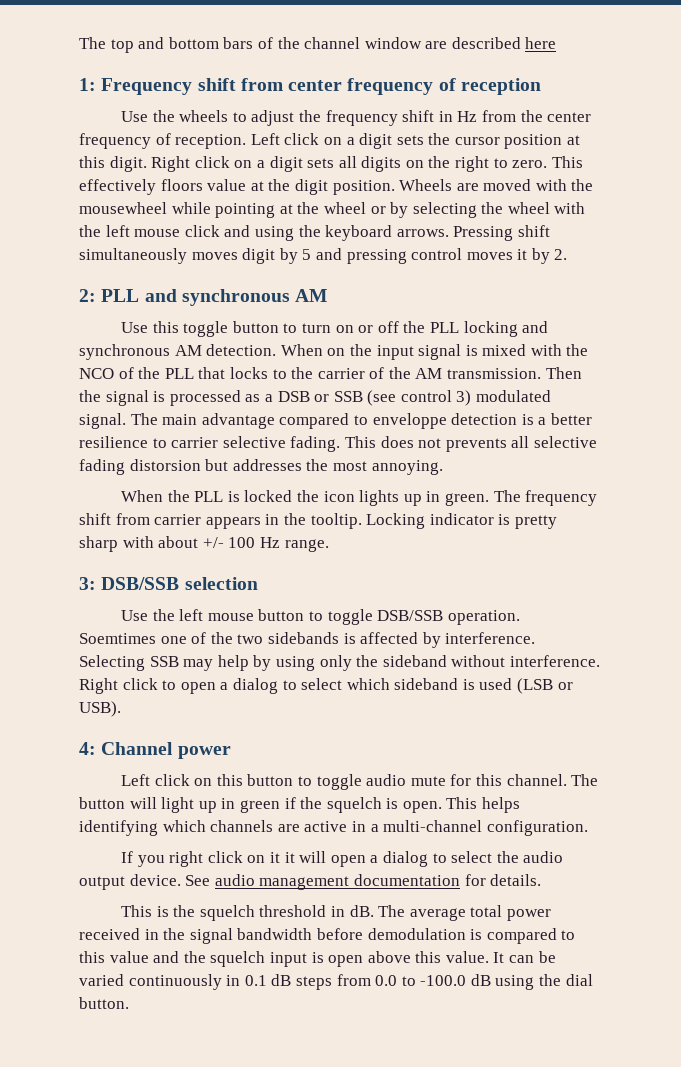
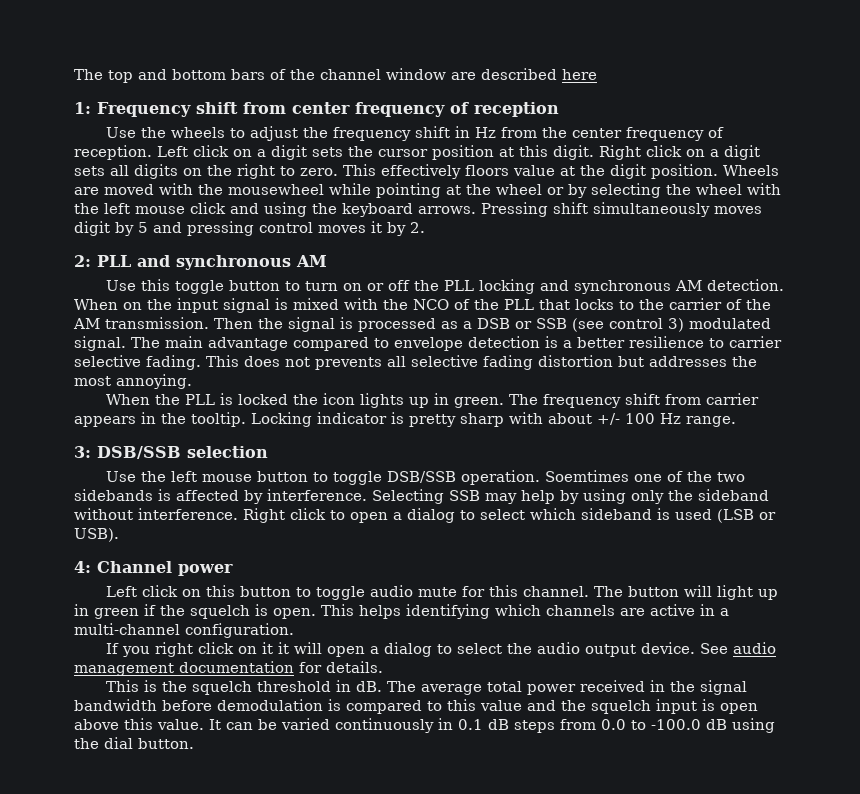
- The main advantage compared to enveloppe detection is a better resilience to carrier selective fading.
+ The main advantage compared to envelope detection is a better resilience to carrier selective fading.
- This does not prevents all selective fading distorsion but addresses the most annoying.
+ This does not prevents all selective fading distortion but addresses the most annoying.

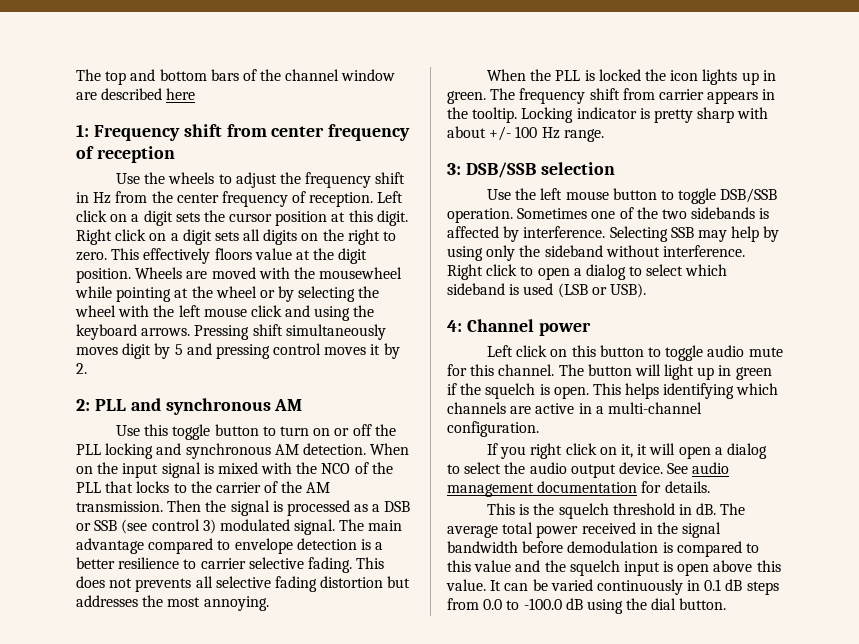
- Soemtimes one of the two sidebands is affected by interference.
+ Sometimes one of the two sidebands is affected by interference.
- If you right click on it it will open a dialog to select the audio output device.
+ If you right click on it, it will open a dialog to select the audio output device.

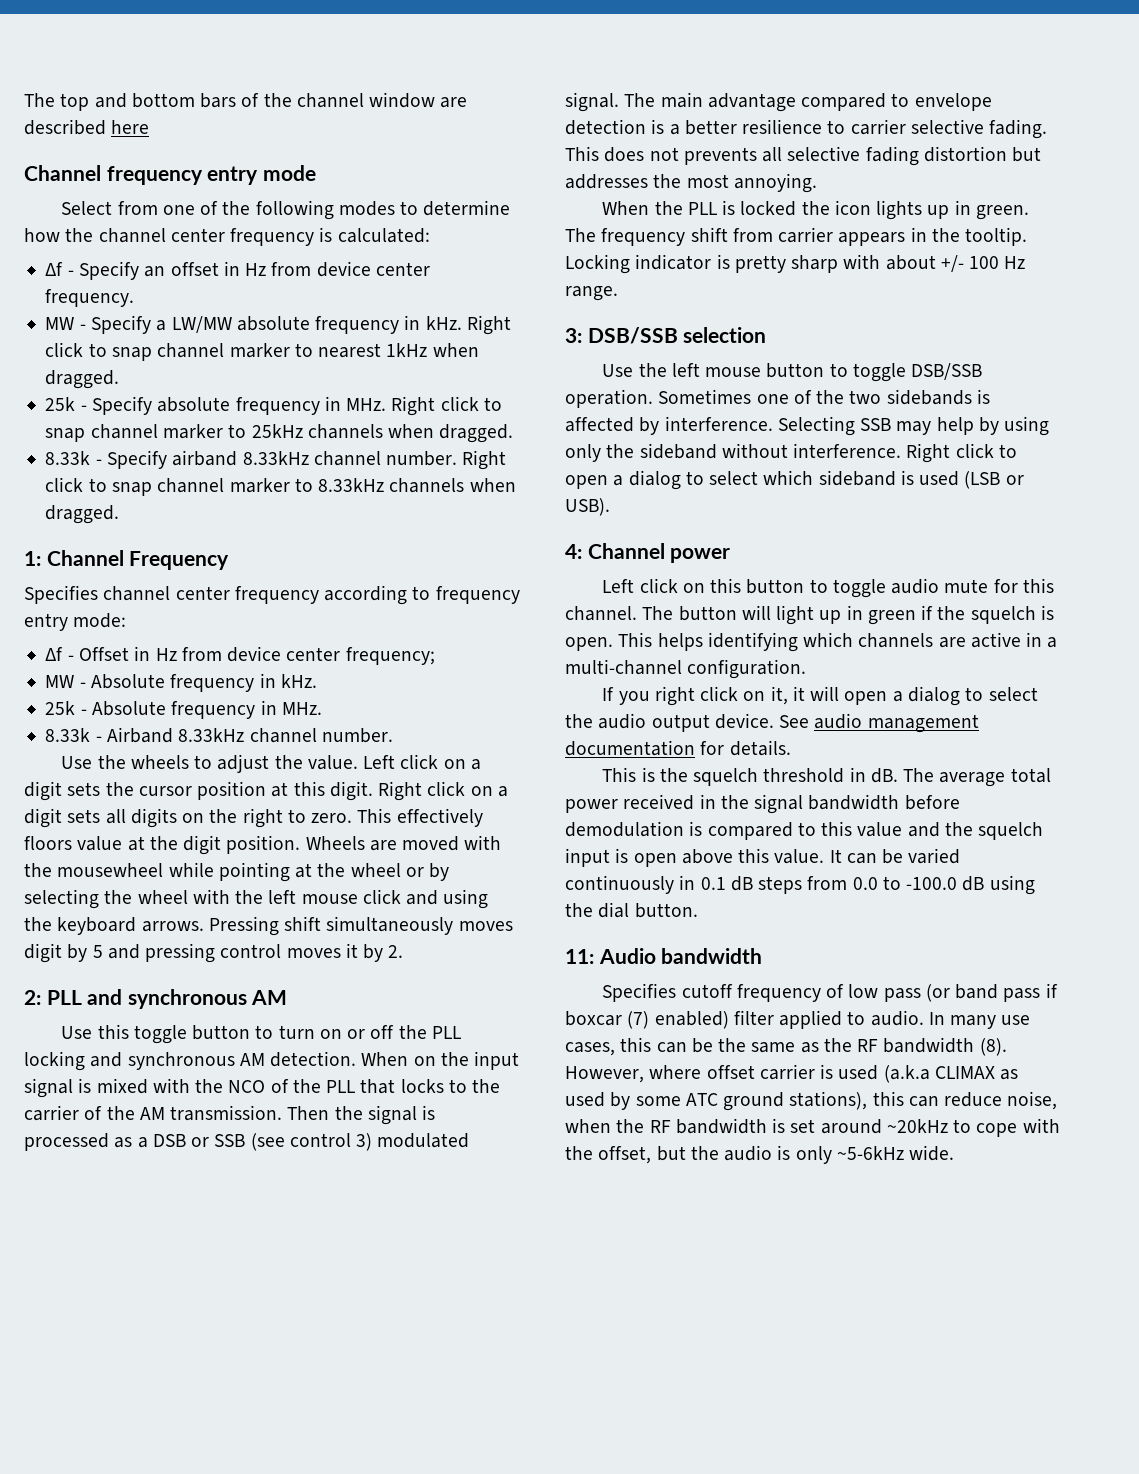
- 1: Frequency shift from center frequency of reception
+ Channel frequency entry mode
+ Select from one of the following modes to determine how the channel center frequency is calculated:
+ Δf - Specify an offset in Hz from device center frequency.
+ MW - Specify a LW/MW absolute frequency in kHz. Right click to snap channel marker to nearest 1kHz when dragged.
+ 25k - Specify absolute frequency in MHz. Right click to snap channel marker to 25kHz channels when dragged.
+ 8.33k - Specify airband 8.33kHz channel number. Right click to snap channel marker to 8.33kHz channels when dragged.
+ 1: Channel Frequency
+ Specifies channel center frequency according to frequency entry mode:
+ Δf - Offset in Hz from device center frequency;
+ MW - Absolute frequency in kHz.
+ 25k - Absolute frequency in MHz.
+ 8.33k - Airband 8.33kHz channel number.
- Use the wheels to adjust the frequency shift in Hz from the center frequency of reception.
+ Use the wheels to adjust the value.
+ 11: Audio bandwidth
+ Specifies cutoff frequency of low pass (or band pass if boxcar (7) enabled) filter applied to audio. In many use cases, this can be the same as the RF bandwidth (8). However, where offset carrier is used (a.k.a CLIMAX as used by some ATC ground stations), this can reduce noise, when the RF bandwidth is set around ~20kHz to cope with the offset, but the audio is only ~5-6kHz wide.

